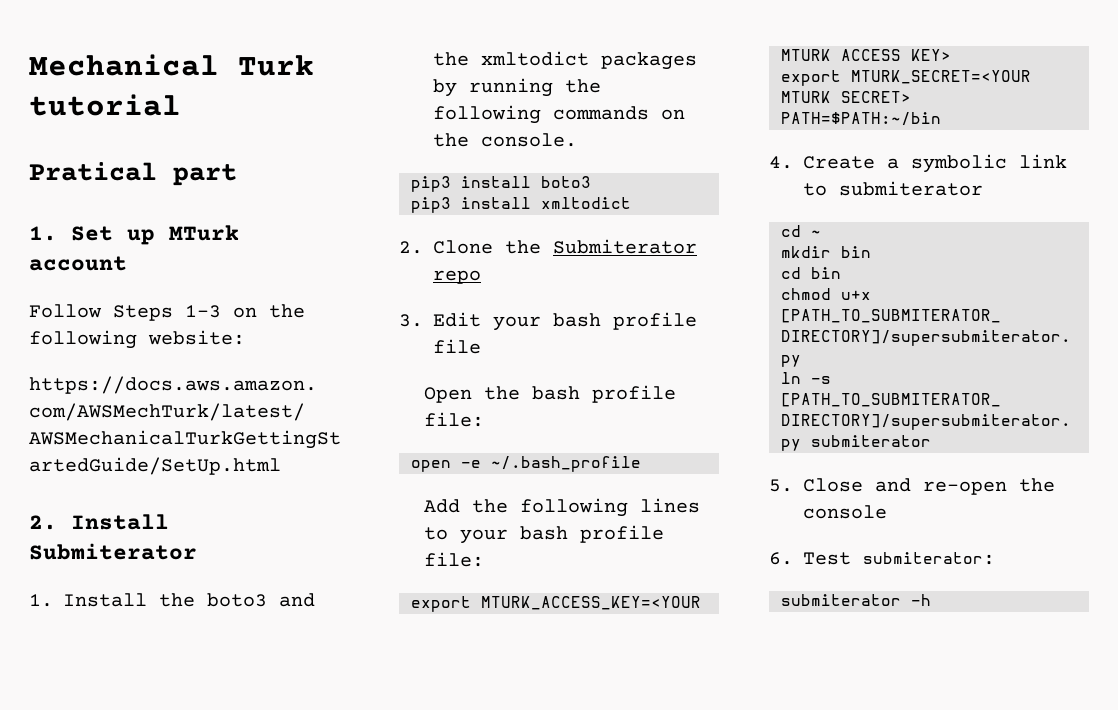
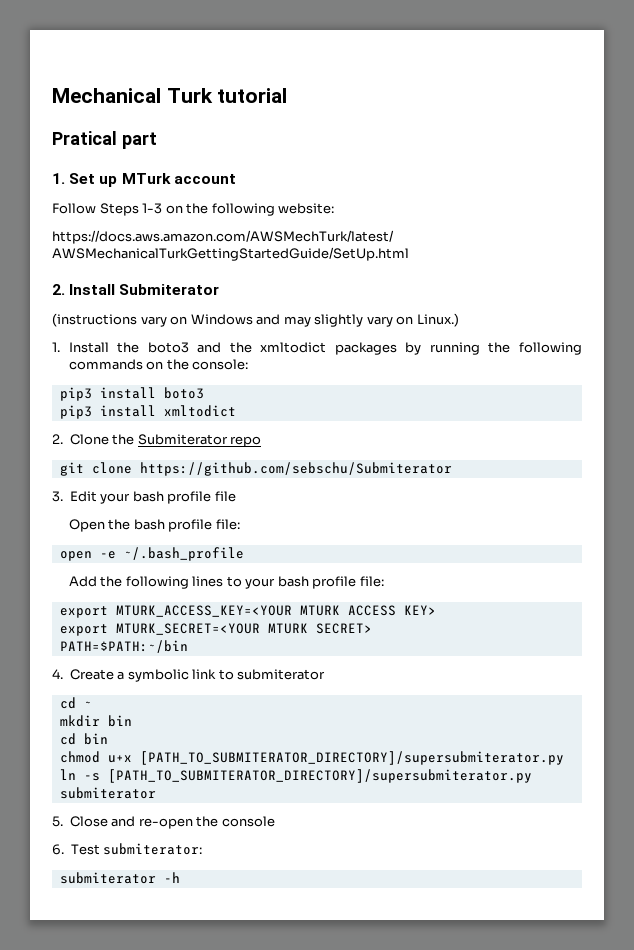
+ (instructions vary on Windows and may slightly vary on Linux.)
- 1. Install the boto3 and the xmltodict packages by running the following commands on the console.
+ 1. Install the boto3 and the xmltodict packages by running the following commands on the console:
+ git clone https://github.com/sebschu/Submiterator

